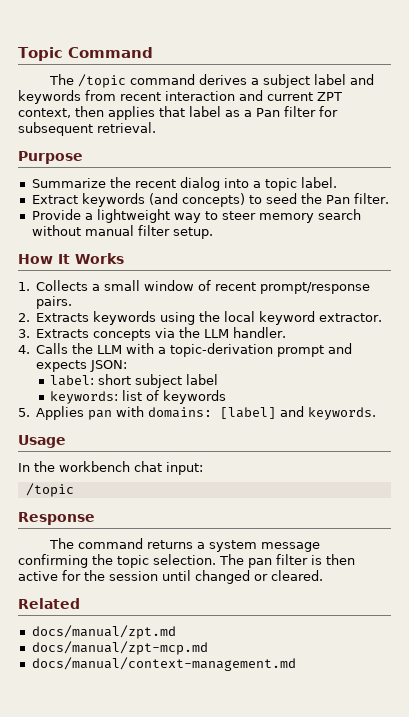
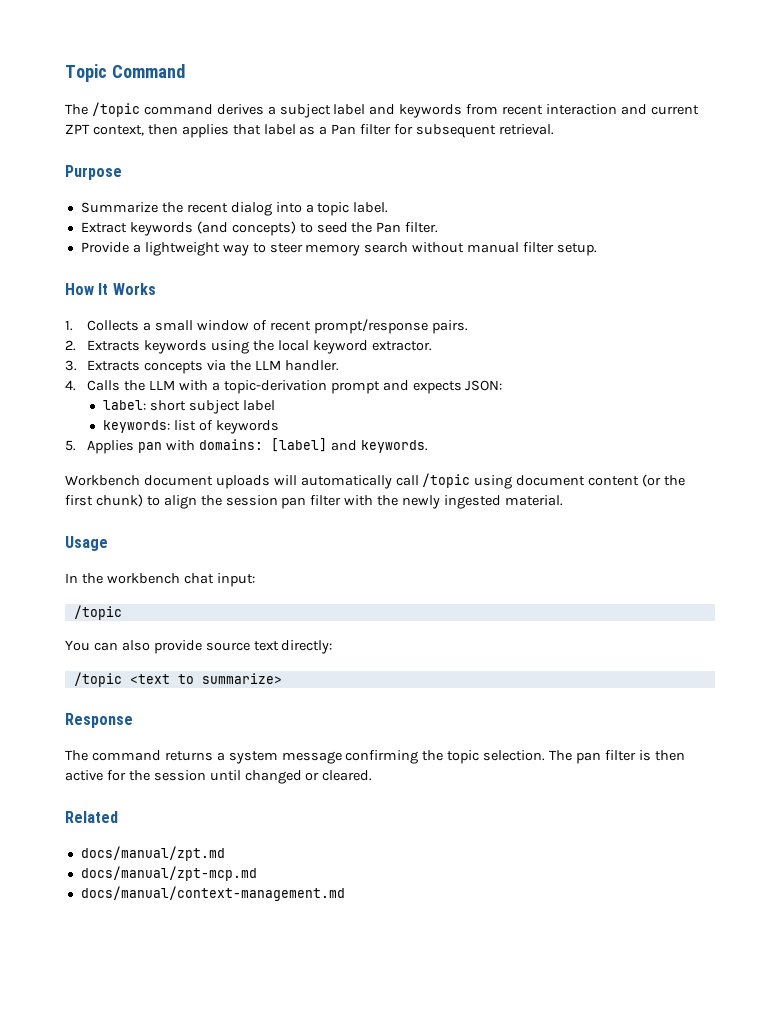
+ Workbench document uploads will automatically call /topic using document content (or the first chunk) to align the session pan filter with the newly ingested material.
+ You can also provide source text directly:
+ /topic <text to summarize>

